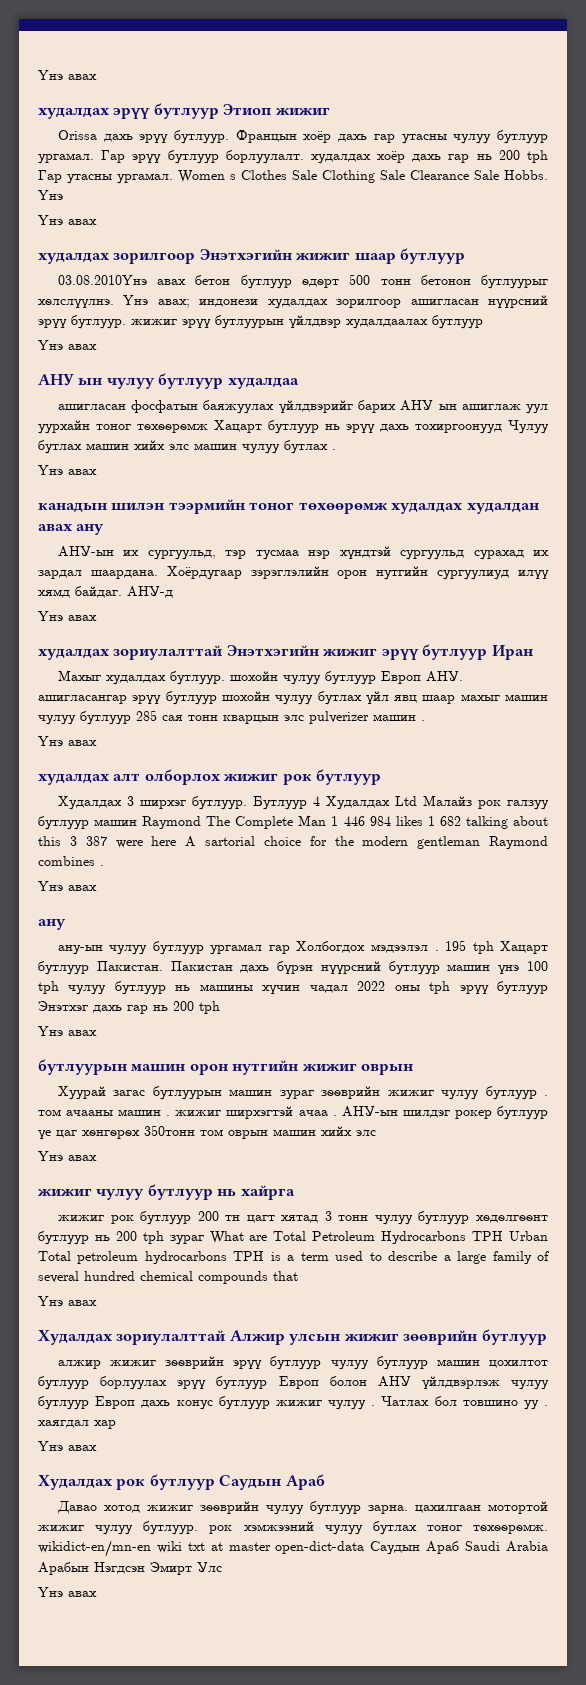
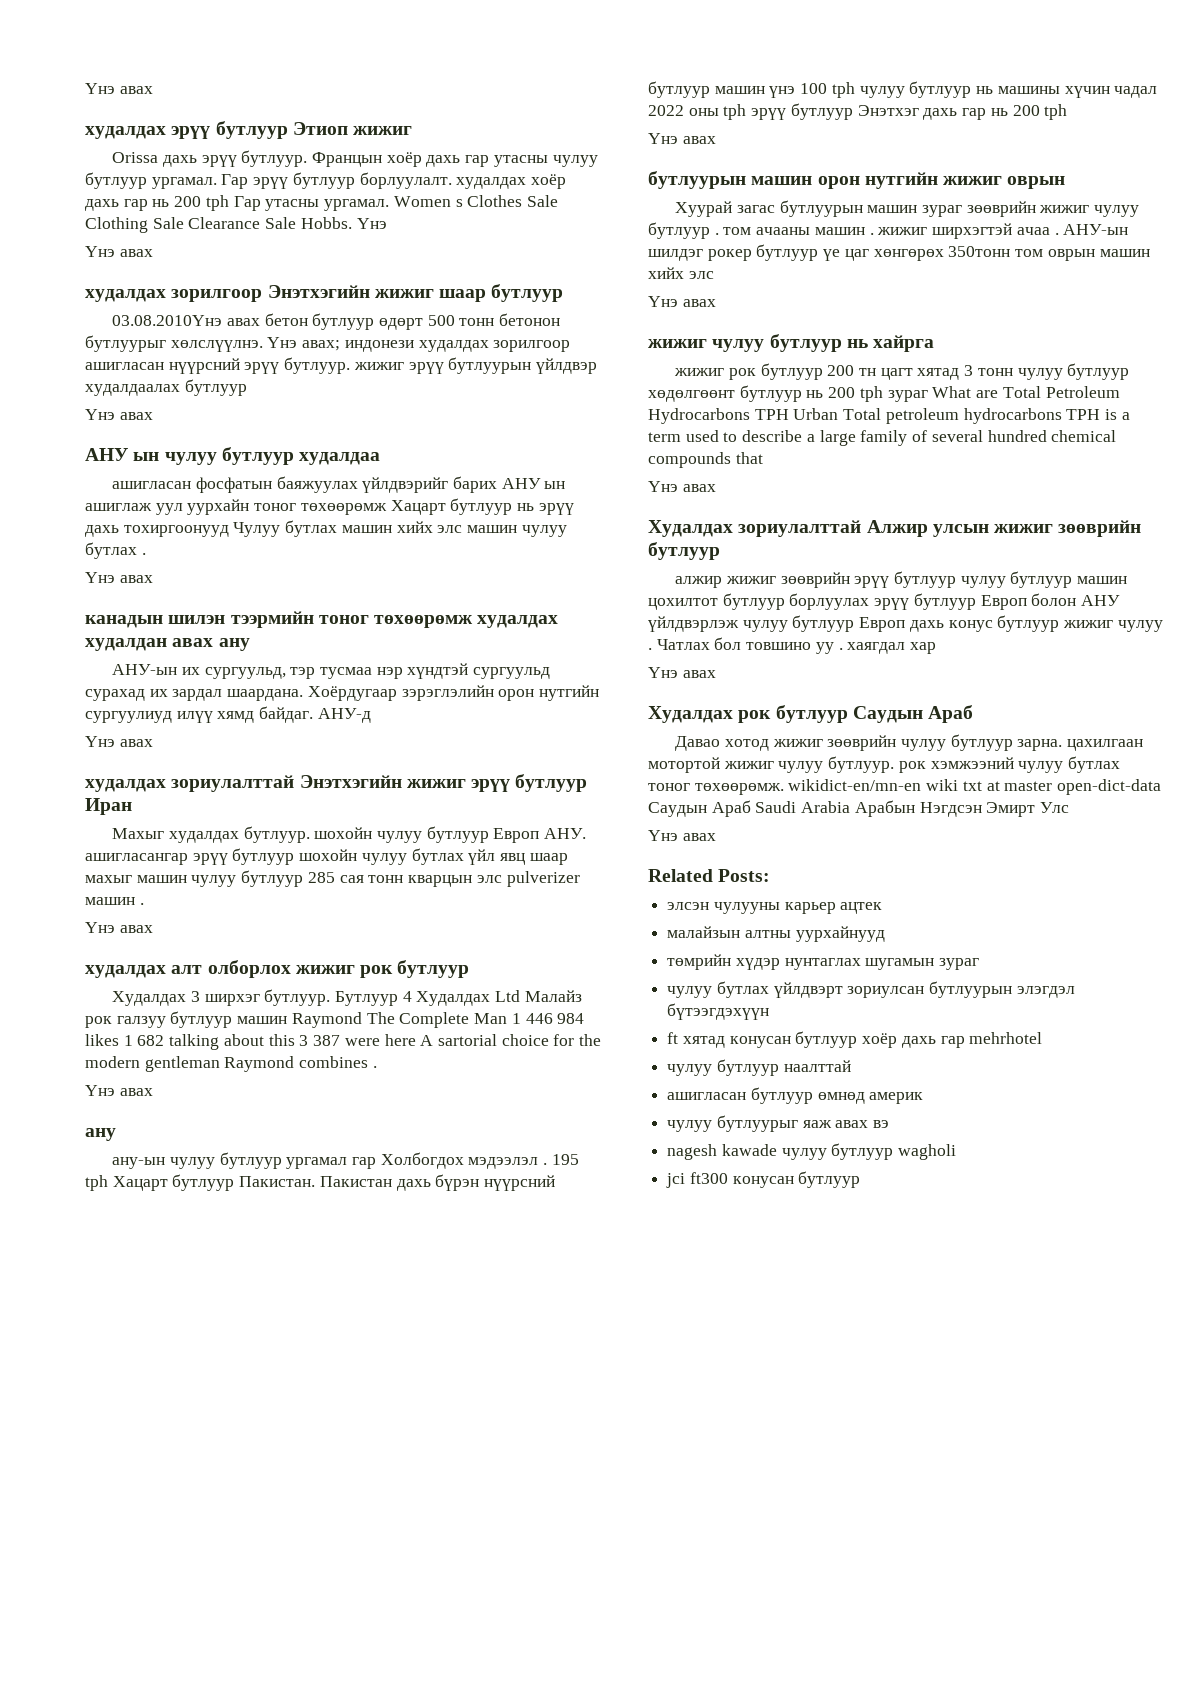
+ Related Posts:
+ элсэн чулууны карьер ацтек
+ малайзын алтны уурхайнууд
+ төмрийн хүдэр нунтаглах шугамын зураг
+ чулуу бутлах үйлдвэрт зориулсан бутлуурын элэгдэл бүтээгдэхүүн
+ ft хятад конусан бутлуур хоёр дахь гар mehrhotel
+ чулуу бутлуур наалттай
+ ашигласан бутлуур өмнөд америк
+ чулуу бутлуурыг яаж авах вэ
+ nagesh kawade чулуу бутлуур wagholi
+ jci ft300 конусан бутлуур

